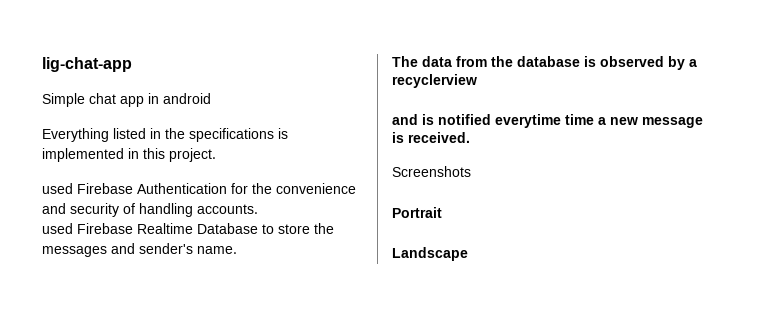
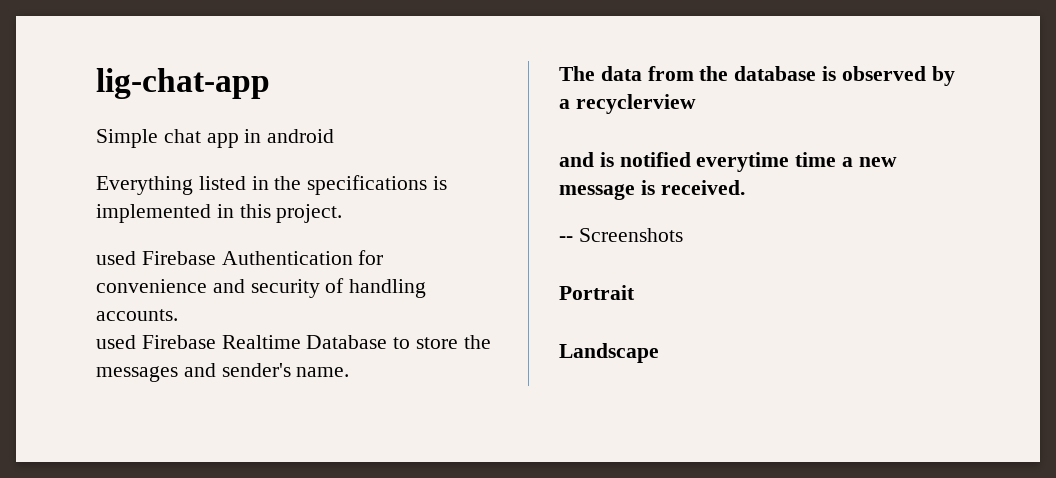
- used Firebase Authentication for the convenience and security of handling accounts.
+ used Firebase Authentication for convenience and security of handling accounts.
- Screenshots
+ -- Screenshots

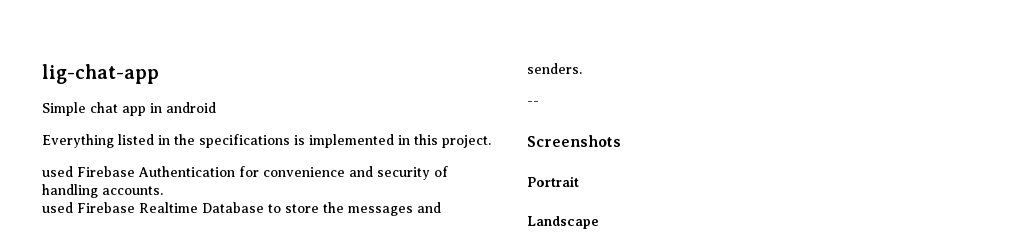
- used Firebase Realtime Database to store the messages and sender's name.
- The data from the database is observed by a recyclerview
- and is notified everytime time a new message is received.
+ used Firebase Realtime Database to store the messages and senders.
- -- Screenshots
+ --
+ Screenshots

